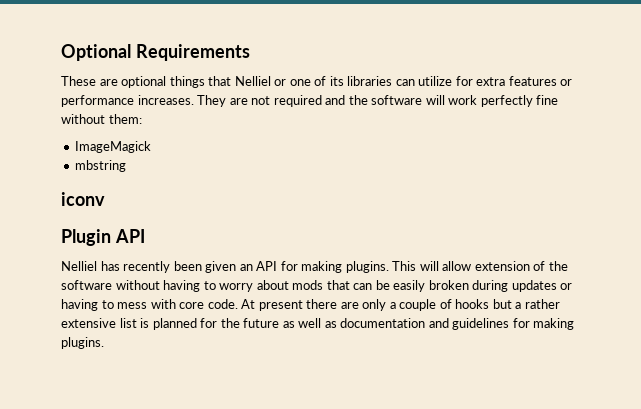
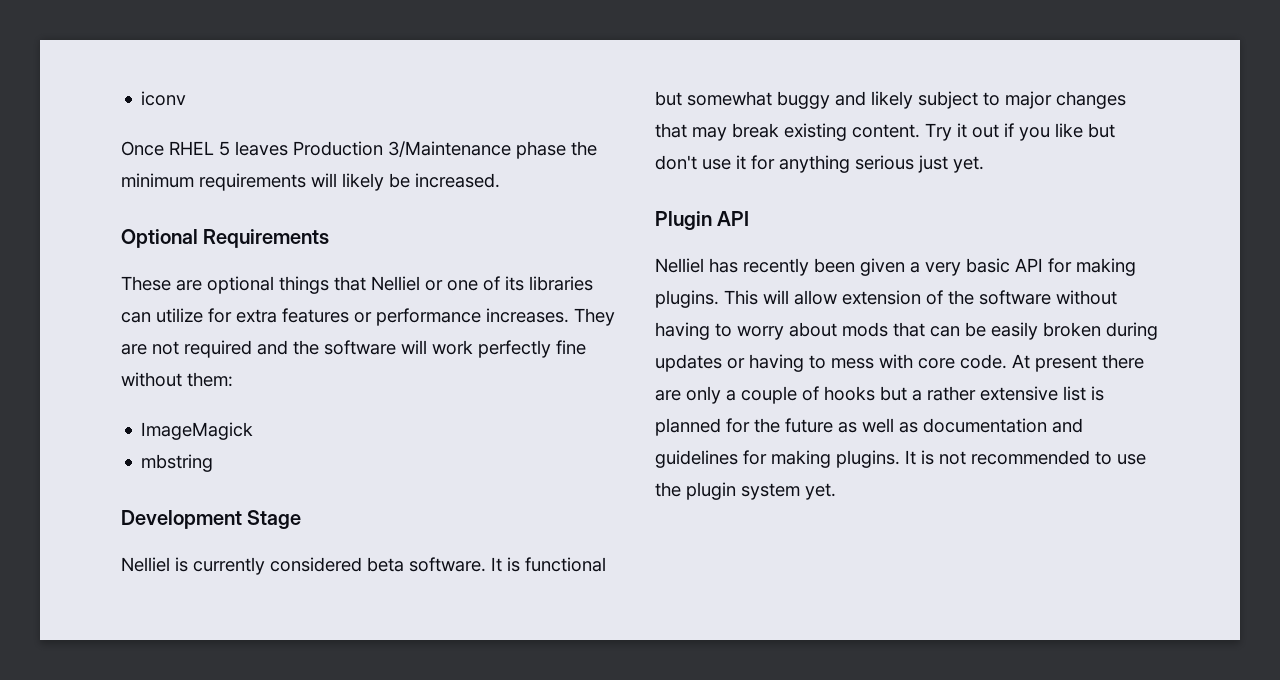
+ iconv
+ Once RHEL 5 leaves Production 3/Maintenance phase the minimum requirements will likely be increased.
- iconv
+ Development Stage
+ Nelliel is currently considered beta software. It is functional but somewhat buggy and likely subject to major changes that may break existing content. Try it out if you like but don't use it for anything serious just yet.
- Nelliel has recently been given an API for making plugins.
+ Nelliel has recently been given a very basic API for making plugins.
+ It is not recommended to use the plugin system yet.

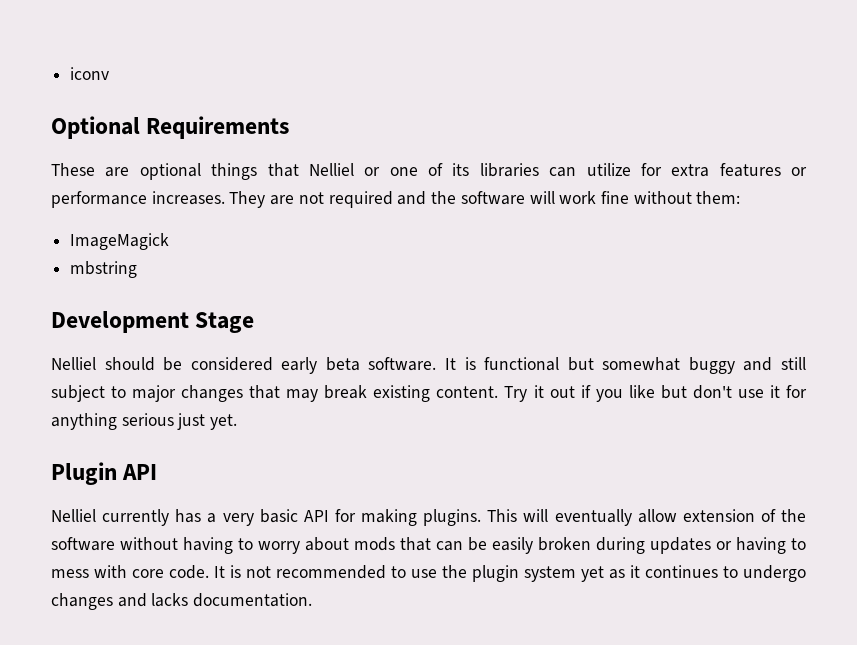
- Once RHEL 5 leaves Production 3/Maintenance phase the minimum requirements will likely be increased.
- They are not required and the software will work perfectly fine without them:
+ They are not required and the software will work fine without them:
- Nelliel is currently considered beta software.
+ Nelliel should be considered early beta software.
- It is functional but somewhat buggy and likely subject to major changes that may break existing content.
+ It is functional but somewhat buggy and still subject to major changes that may break existing content.
- Nelliel has recently been given a very basic API for making plugins.
+ Nelliel currently has a very basic API for making plugins.
- This will allow extension of the software without having to worry about mods that can be easily broken during updates or having to mess with core code.
+ This will eventually allow extension of the software without having to worry about mods that can be easily broken during updates or having to mess with core code.
- At present there are only a couple of hooks but a rather extensive list is planned for the future as well as documentation and guidelines for making plugins.
- It is not recommended to use the plugin system yet.
+ It is not recommended to use the plugin system yet as it continues to undergo changes and lacks documentation.

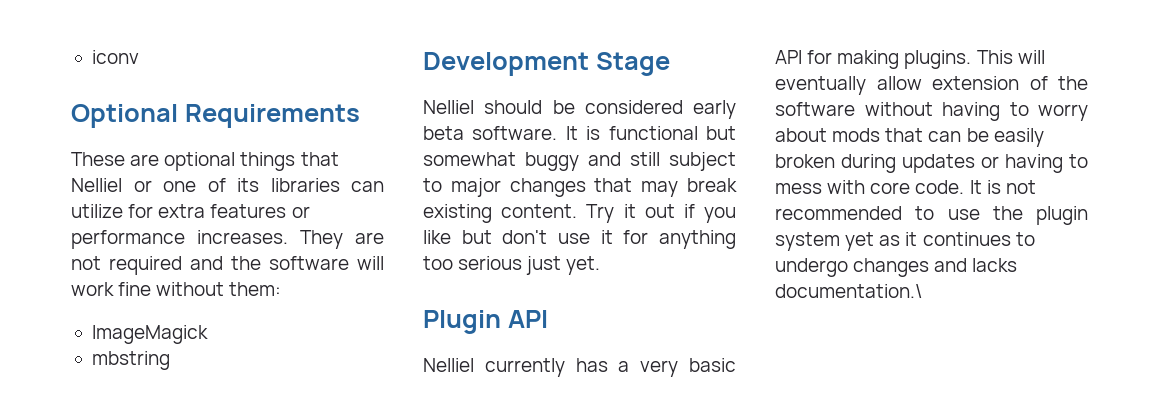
- Try it out if you like but don't use it for anything serious just yet.
+ Try it out if you like but don't use it for anything too serious just yet.
- It is not recommended to use the plugin system yet as it continues to undergo changes and lacks documentation.
+ It is not recommended to use the plugin system yet as it continues to undergo changes and lacks documentation.\

